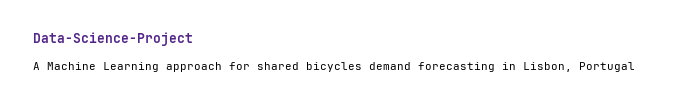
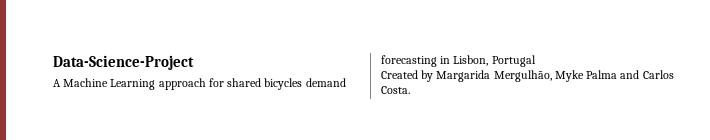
+ Created by Margarida Mergulhão, Myke Palma and Carlos Costa.

